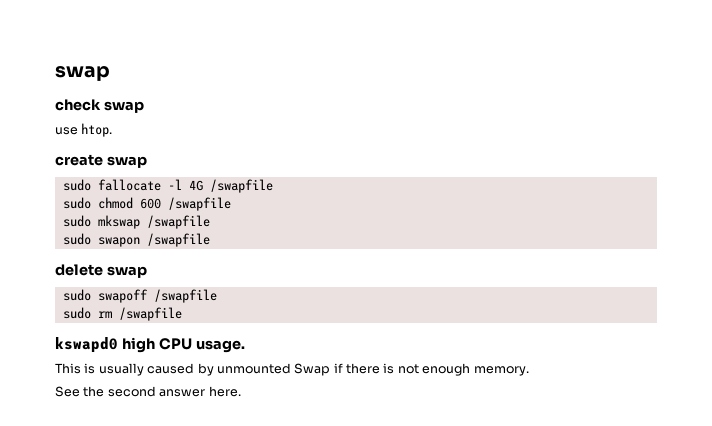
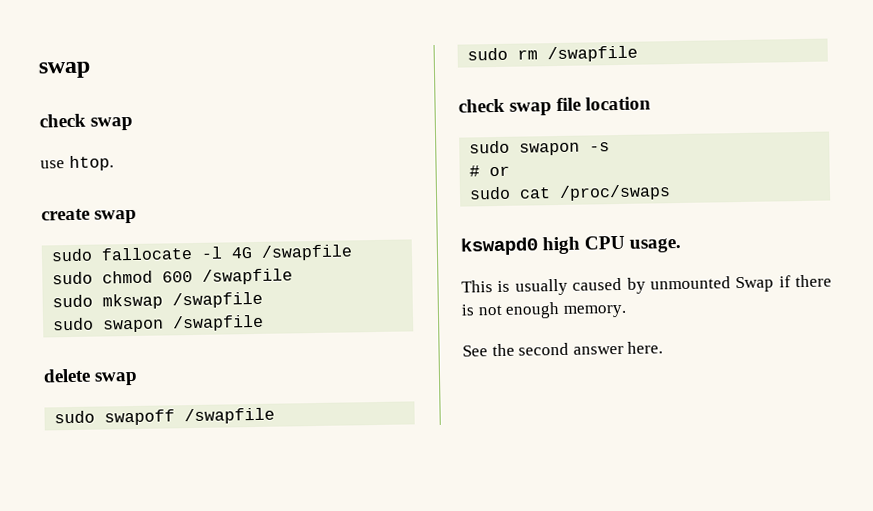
+ check swap file location
+ sudo swapon -s
+ # or
+ sudo cat /proc/swaps

